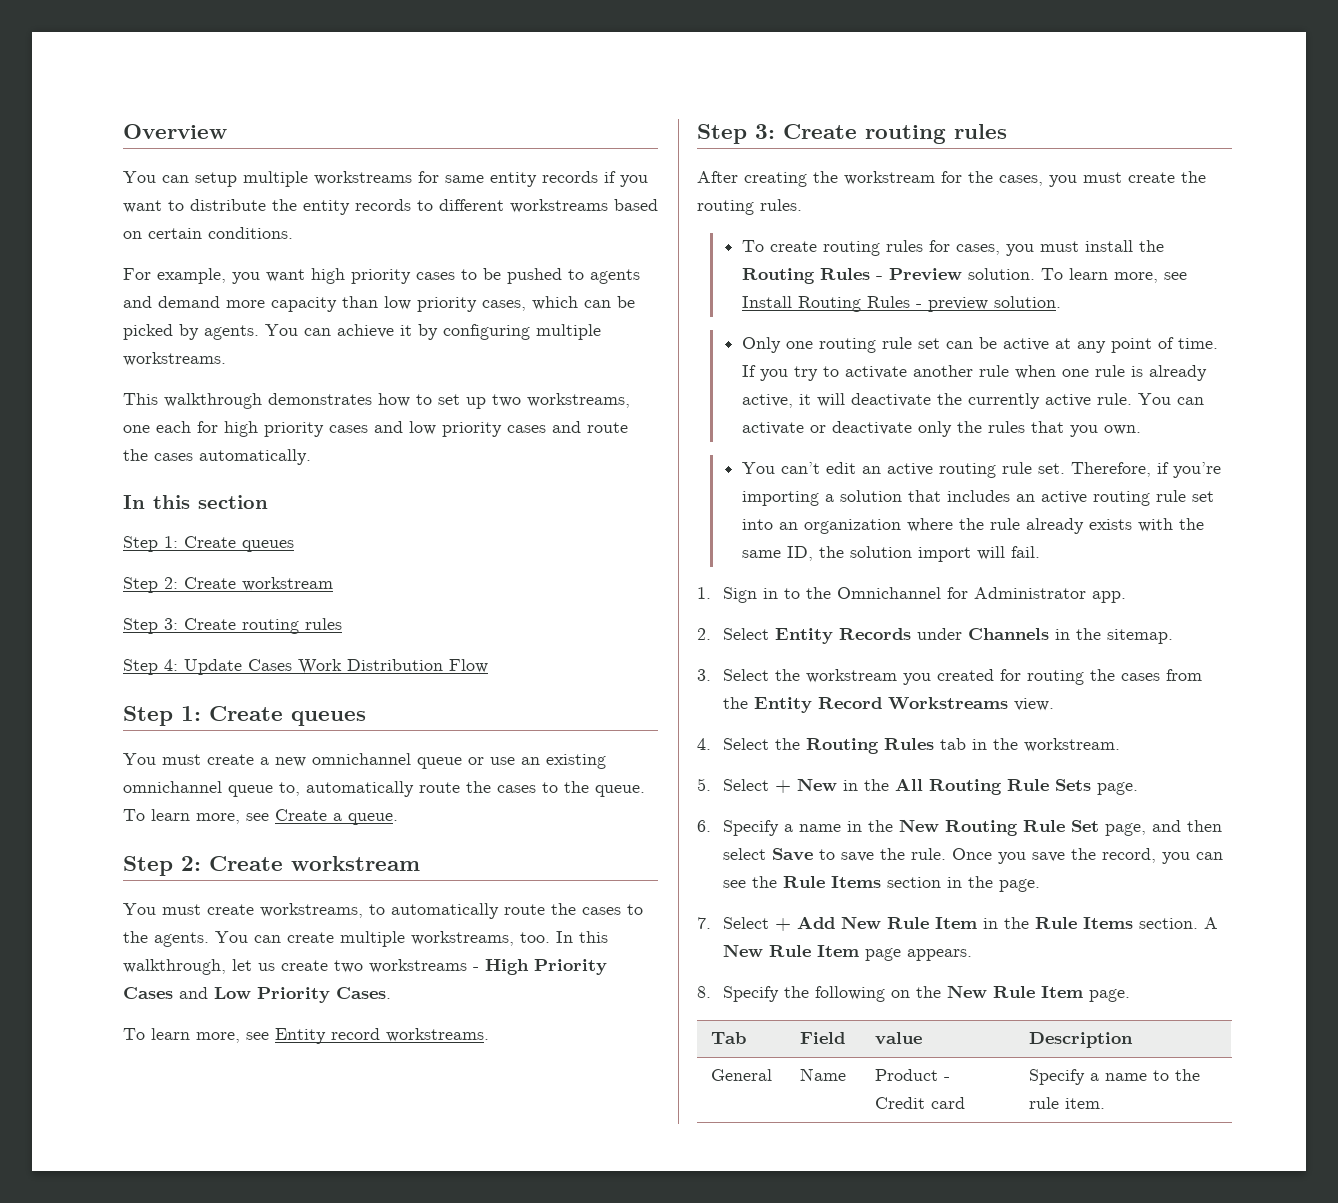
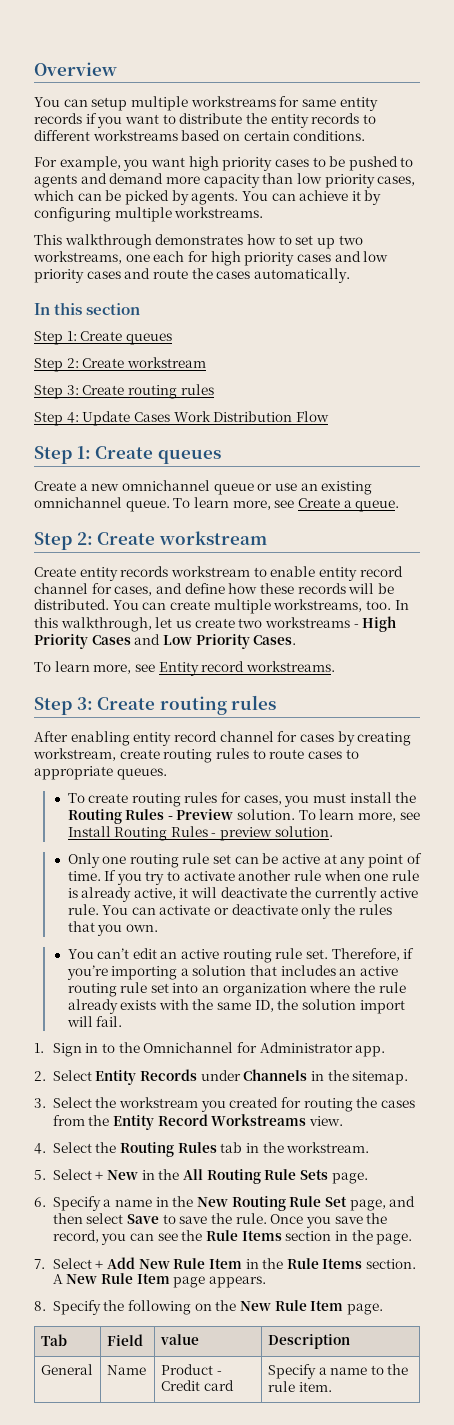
- You must create a new omnichannel queue or use an existing omnichannel queue to, automatically route the cases to the queue.
+ Create a new omnichannel queue or use an existing omnichannel queue.
- You must create workstreams, to automatically route the cases to the agents.
+ Create entity records workstream to enable entity record channel for cases, and define how these records will be distributed.
- After creating the workstream for the cases, you must create the routing rules.
+ After enabling entity record channel for cases by creating workstream, create routing rules to route cases to appropriate queues.

